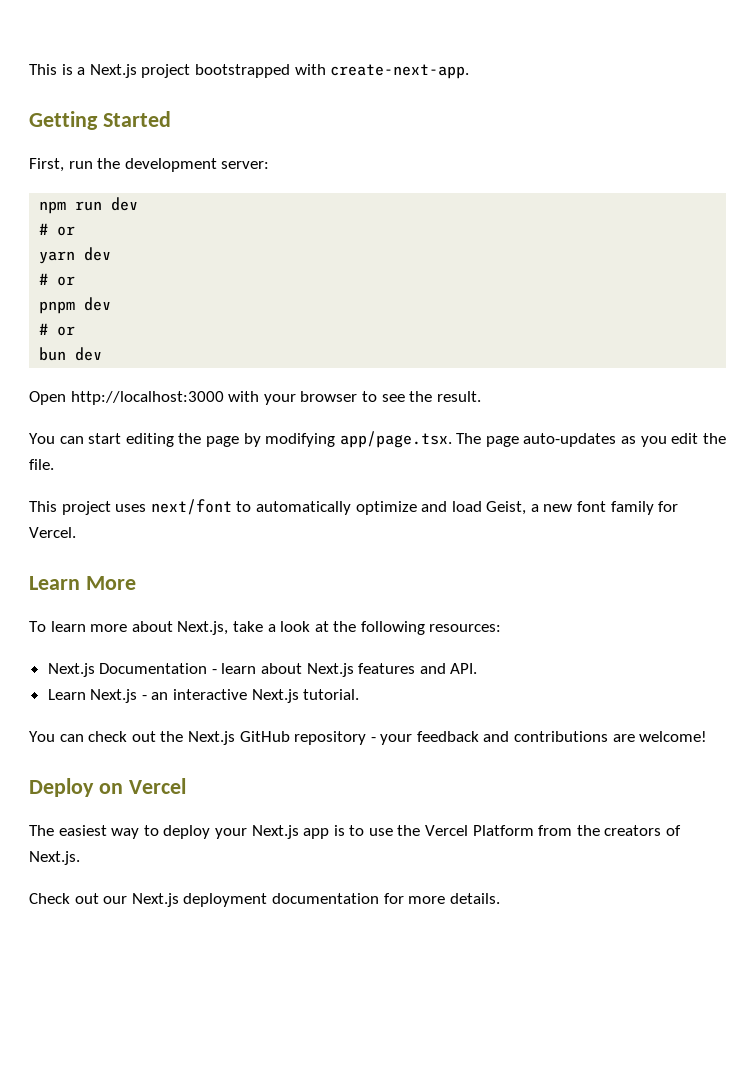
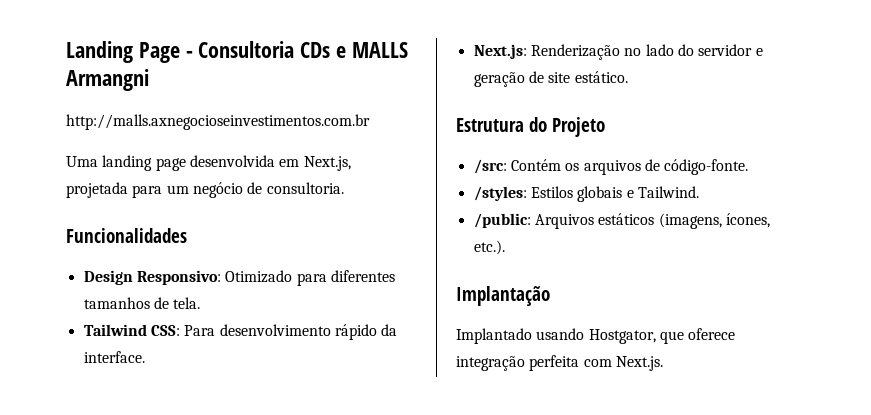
- This is a Next.js project bootstrapped with create-next-app.
- Getting Started
- First, run the development server:
- npm run dev
- # or
- yarn dev
- # or
- pnpm dev
- # or
- bun dev
- Open http://localhost:3000 with your browser to see the result.
- You can start editing the page by modifying app/page.tsx. The page auto-updates as you edit the file.
- This project uses next/font to automatically optimize and load Geist, a new font family for Vercel.
- Learn More
- To learn more about Next.js, take a look at the following resources:
- Next.js Documentation - learn about Next.js features and API.
- Learn Next.js - an interactive Next.js tutorial.
- You can check out the Next.js GitHub repository - your feedback and contributions are welcome!
- Deploy on Vercel
- The easiest way to deploy your Next.js app is to use the Vercel Platform from the creators of Next.js.
- Check out our Next.js deployment documentation for more details.
+ Landing Page - Consultoria CDs e MALLS Armangni
+ http://malls.axnegocioseinvestimentos.com.br
+ Uma landing page desenvolvida em Next.js, projetada para um negócio de consultoria.
+ Funcionalidades
+ Design Responsivo: Otimizado para diferentes tamanhos de tela.
+ Tailwind CSS: Para desenvolvimento rápido da interface.
+ Next.js: Renderização no lado do servidor e geração de site estático.
+ Estrutura do Projeto
+ /src: Contém os arquivos de código-fonte.
+ /styles: Estilos globais e Tailwind.
+ /public: Arquivos estáticos (imagens, ícones, etc.).
+ Implantação
+ Implantado usando Hostgator, que oferece integração perfeita com Next.js.

